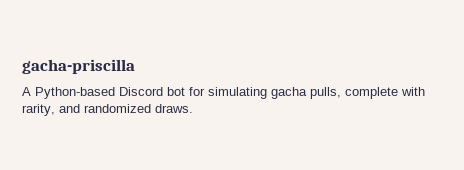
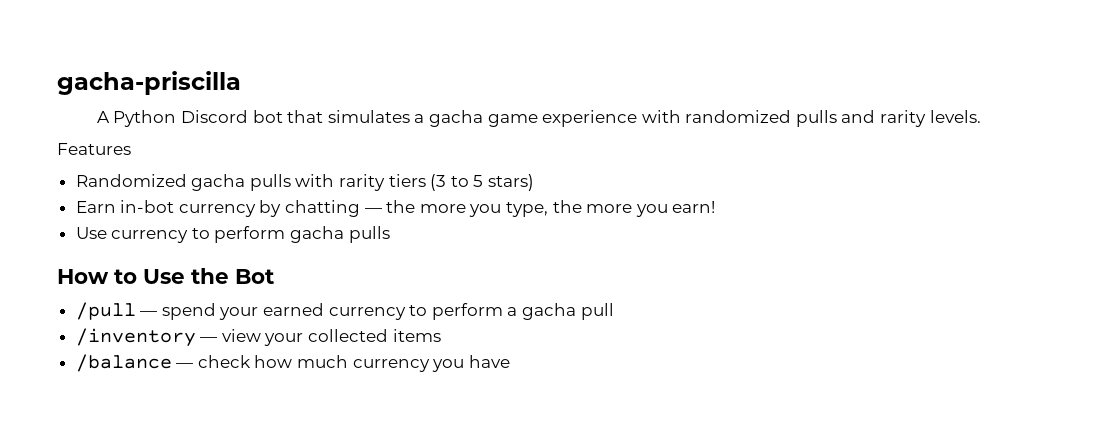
- A Python-based Discord bot for simulating gacha pulls, complete with rarity, and randomized draws.
+ A Python Discord bot that simulates a gacha game experience with randomized pulls and rarity levels.
+ Features
+ Randomized gacha pulls with rarity tiers (3 to 5 stars)
+ Earn in-bot currency by chatting — the more you type, the more you earn!
+ Use currency to perform gacha pulls
+ How to Use the Bot
+ /pull — spend your earned currency to perform a gacha pull
+ /inventory — view your collected items
+ /balance — check how much currency you have

